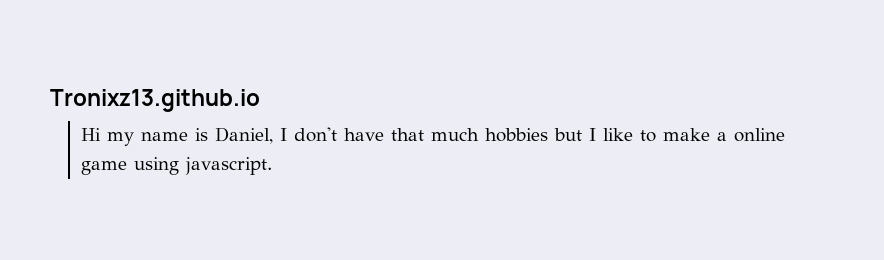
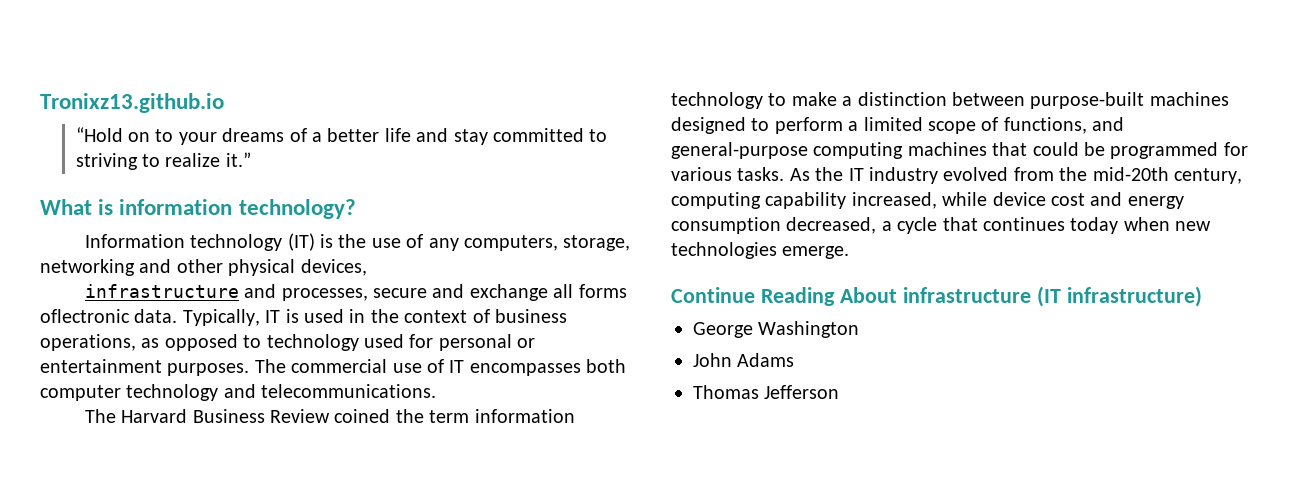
- Hi my name is Daniel, I don't have that much hobbies but I like to make a online game using javascript.
+ “Hold on to your dreams of a better life and stay committed to striving to realize it.”
+ What is information technology?
+ Information technology (IT) is the use of any computers, storage, networking and other physical devices,
+ infrastructure and processes, secure and exchange all forms oflectronic data. Typically, IT is used in the context of business operations, as opposed to technology used for personal or entertainment purposes. The commercial use of IT encompasses both computer technology and telecommunications.
+ The Harvard Business Review coined the term information technology to make a distinction between purpose-built machines designed to perform a limited scope of functions, and general-purpose computing machines that could be programmed for various tasks. As the IT industry evolved from the mid-20th century, computing capability increased, while device cost and energy consumption decreased, a cycle that continues today when new technologies emerge.
+ Continue Reading About infrastructure (IT infrastructure)
+ George Washington
+ John Adams
+ Thomas Jefferson

